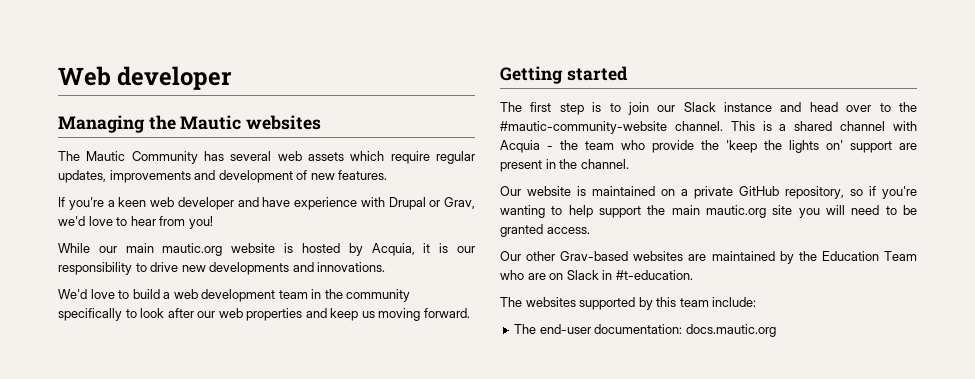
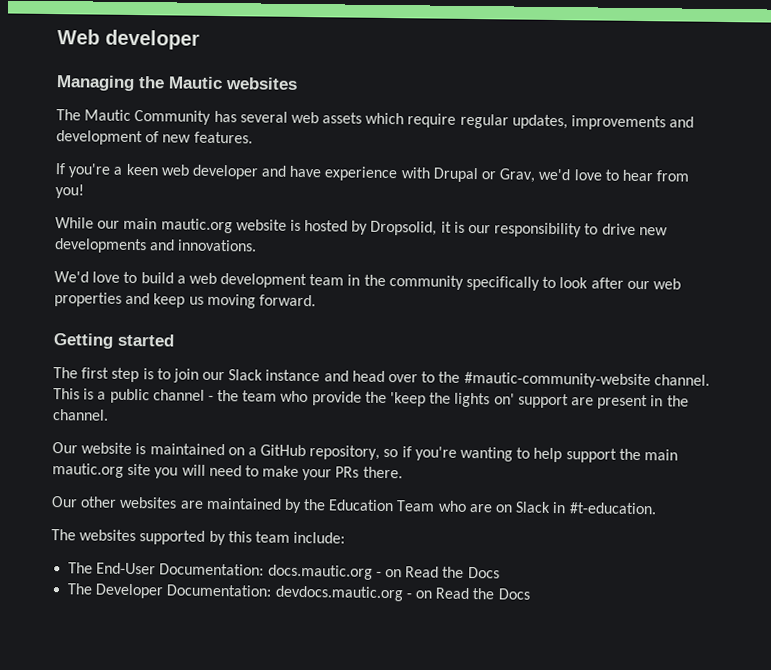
- While our main mautic.org website is hosted by Acquia, it is our responsibility to drive new developments and innovations.
+ While our main mautic.org website is hosted by Dropsolid, it is our responsibility to drive new developments and innovations.
- This is a shared channel with Acquia - the team who provide the 'keep the lights on' support are present in the channel.
+ This is a public channel - the team who provide the 'keep the lights on' support are present in the channel.
- Our website is maintained on a private GitHub repository, so if you're wanting to help support the main mautic.org site you will need to be granted access.
+ Our website is maintained on a GitHub repository, so if you're wanting to help support the main mautic.org site you will need to make your PRs there.
- Our other Grav-based websites are maintained by the Education Team who are on Slack in #t-education.
+ Our other websites are maintained by the Education Team who are on Slack in #t-education.
- The end-user documentation: docs.mautic.org
+ The End-User Documentation: docs.mautic.org - on Read the Docs
+ The Developer Documentation: devdocs.mautic.org - on Read the Docs

